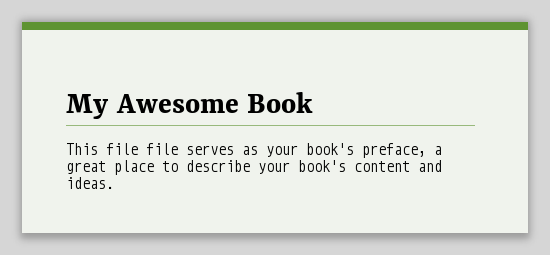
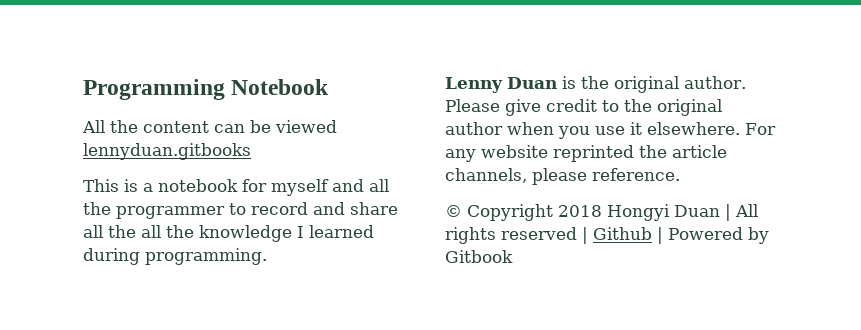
- My Awesome Book
- This file file serves as your book's preface, a great place to describe your book's content and ideas.
+ Programming Notebook
+ All the content can be viewed lennyduan.gitbooks
+ This is a notebook for myself and all the programmer to record and share all the all the knowledge I learned during programming.
+ Lenny Duan is the original author. Please give credit to the original author when you use it elsewhere. For any website reprinted the article channels, please reference.
+ © Copyright 2018 Hongyi Duan | All rights reserved | Github | Powered by Gitbook

